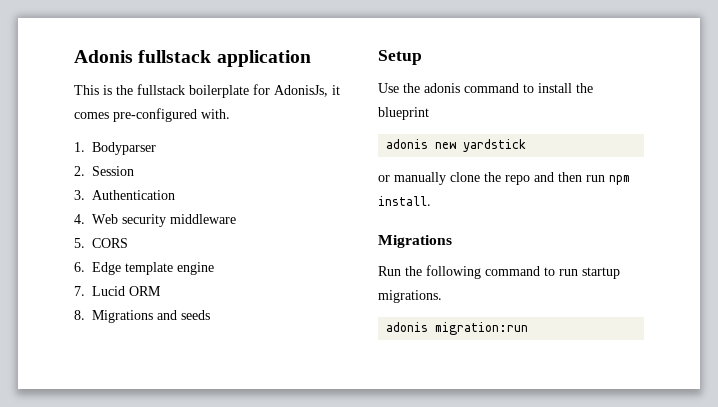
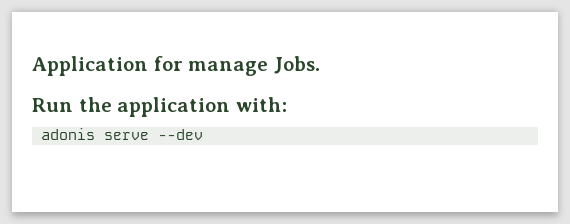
- Adonis fullstack application
- This is the fullstack boilerplate for AdonisJs, it comes pre-configured with.
- 1. Bodyparser
- 2. Session
- 3. Authentication
- 4. Web security middleware
- 5. CORS
- 6. Edge template engine
- 7. Lucid ORM
- 8. Migrations and seeds
- Setup
- Use the adonis command to install the blueprint
- adonis new yardstick
- or manually clone the repo and then run npm install.
- Migrations
- Run the following command to run startup migrations.
- adonis migration:run
+ Application for manage Jobs.
+ Run the application with:
+ adonis serve --dev

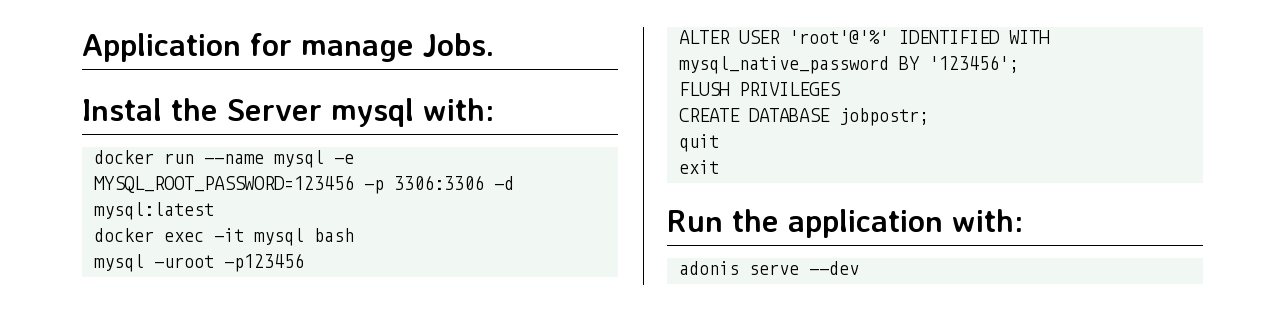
+ Instal the Server mysql with:
+ docker run --name mysql -e MYSQL_ROOT_PASSWORD=123456 -p 3306:3306 -d mysql:latest
+ docker exec -it mysql bash
+ mysql -uroot -p123456
+ ALTER USER 'root'@'%' IDENTIFIED WITH mysql_native_password BY '123456';
+ FLUSH PRIVILEGES
+ CREATE DATABASE jobpostr;
+ quit
+ exit

